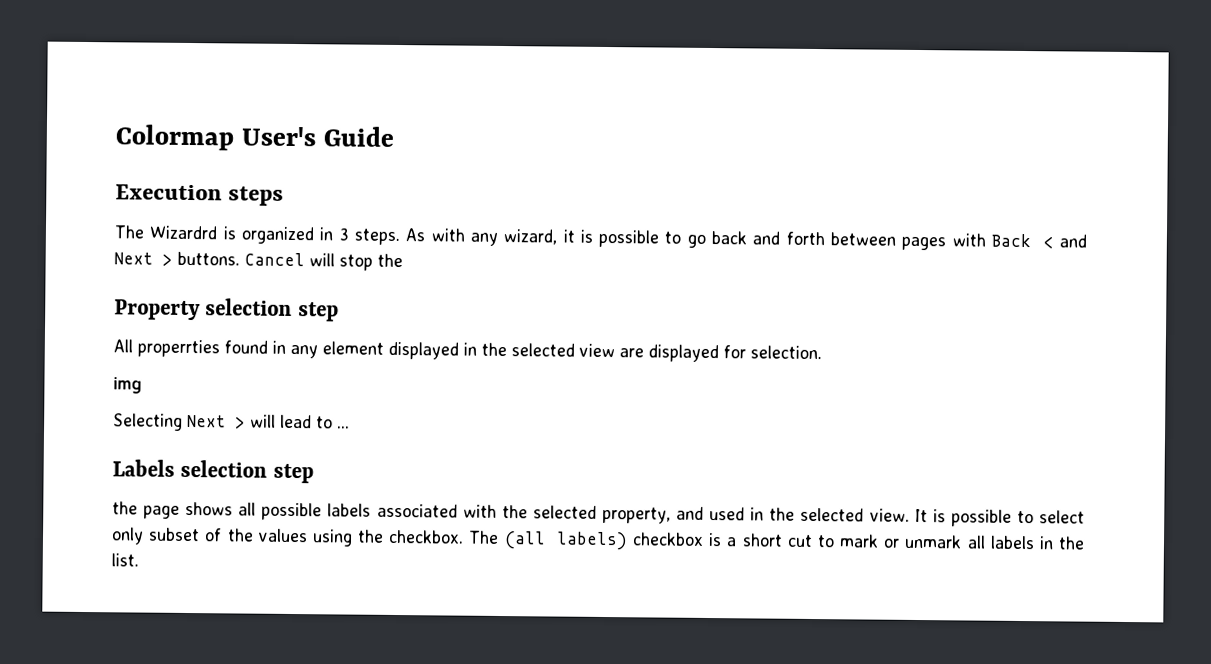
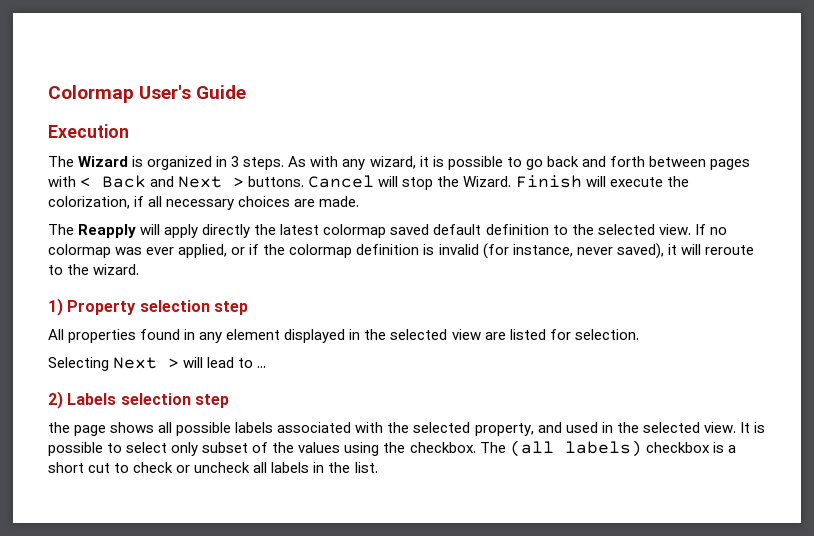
- Execution steps
- The Wizardrd is organized in 3 steps.
+ Execution
+ The Wizard is organized in 3 steps.
- As with any wizard, it is possible to go back and forth between pages with Back < and Next > buttons.
+ As with any wizard, it is possible to go back and forth between pages with < Back and Next > buttons.
- Cancel will stop the
- Property selection step
+ Cancel will stop the Wizard. Finish will execute the colorization, if all necessary choices are made.
+ The Reapply will apply directly the latest colormap saved default definition to the selected view. If no colormap was ever applied, or if the colormap definition is invalid (for instance, never saved), it will reroute to the wizard.
+ 1) Property selection step
- All properrties found in any element displayed in the selected view are displayed for selection.
+ All properties found in any element displayed in the selected view are listed for selection.
- img
- Labels selection step
+ 2) Labels selection step
- The (all labels) checkbox is a short cut to mark or unmark all labels in the list.
+ The (all labels) checkbox is a short cut to check or uncheck all labels in the list.

